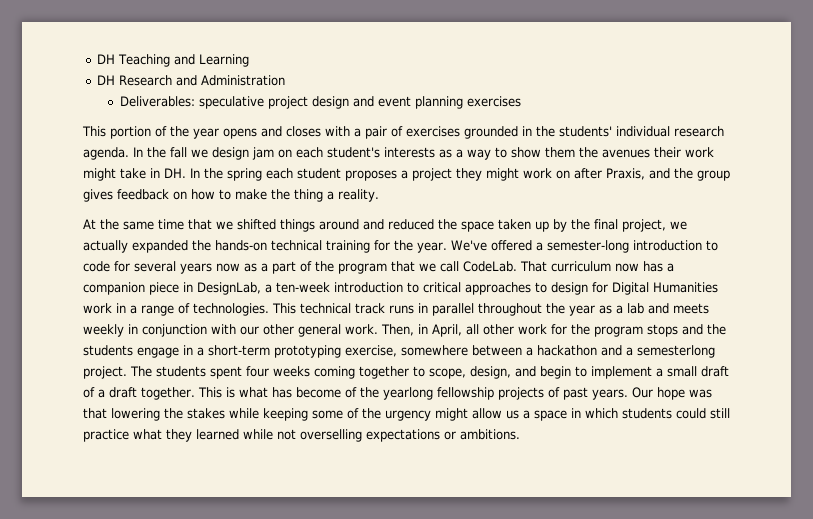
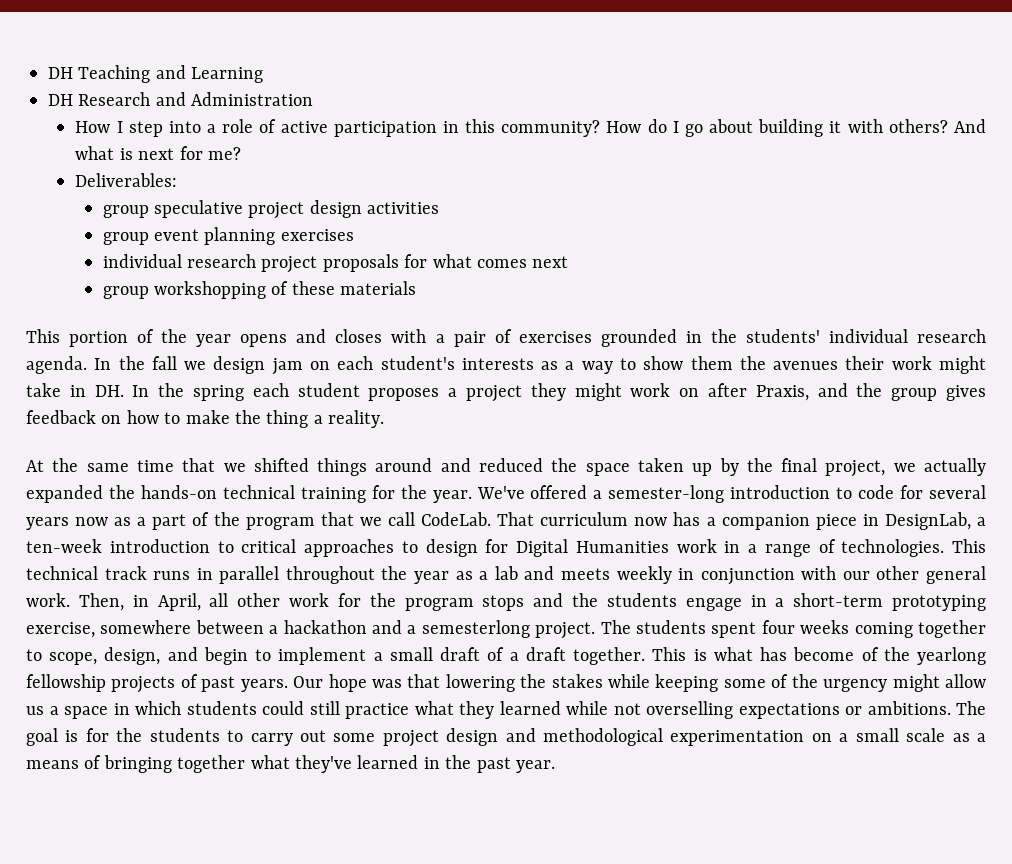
+ How I step into a role of active participation in this community? How do I go about building it with others? And what is next for me?
- Deliverables: speculative project design and event planning exercises
+ Deliverables:
+ group speculative project design activities
+ group event planning exercises
+ individual research project proposals for what comes next
+ group workshopping of these materials
+ The goal is for the students to carry out some project design and methodological experimentation on a small scale as a means of bringing together what they've learned in the past year.

